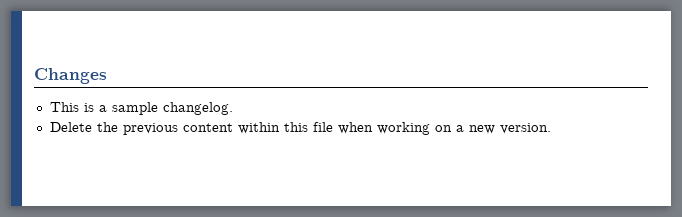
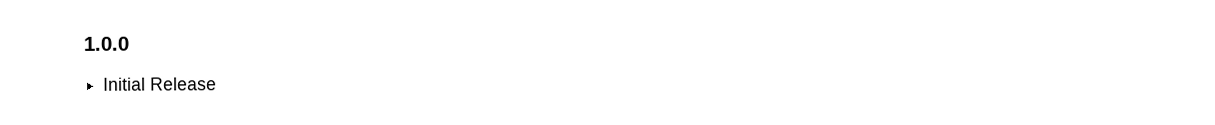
- Changes
- This is a sample changelog.
- Delete the previous content within this file when working on a new version.
+ 1.0.0
+ Initial Release

